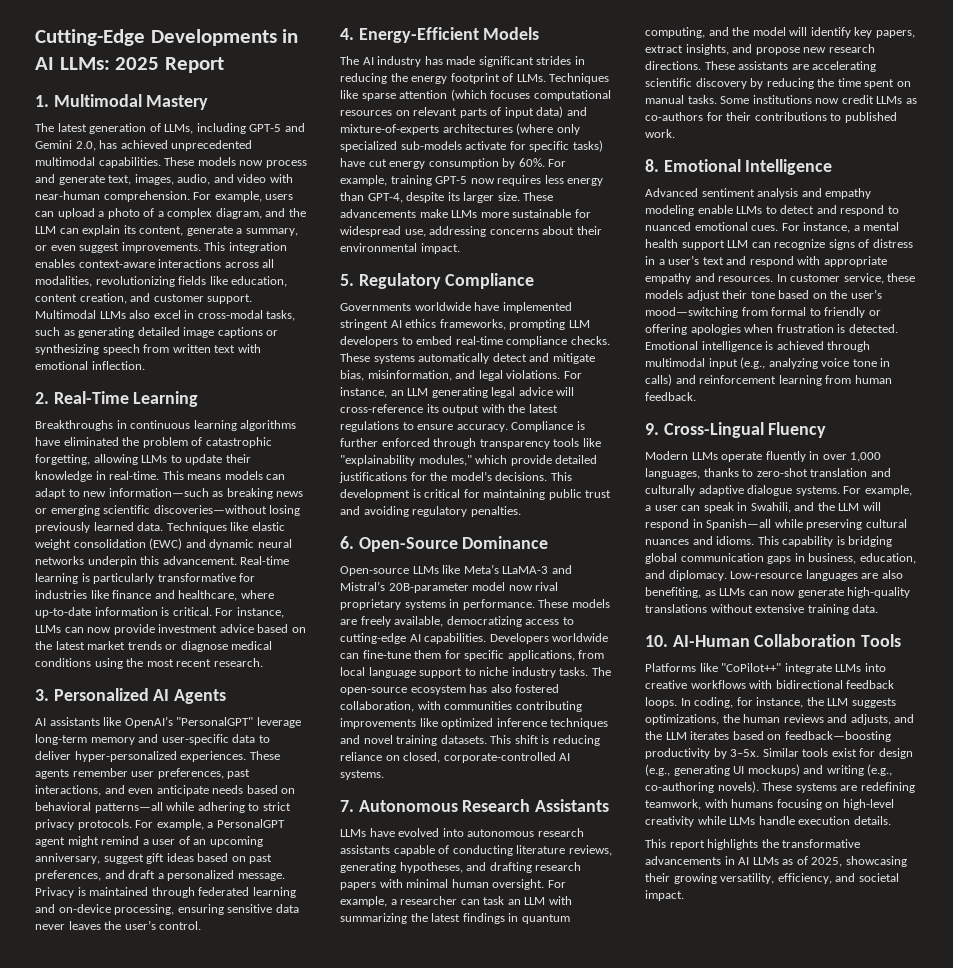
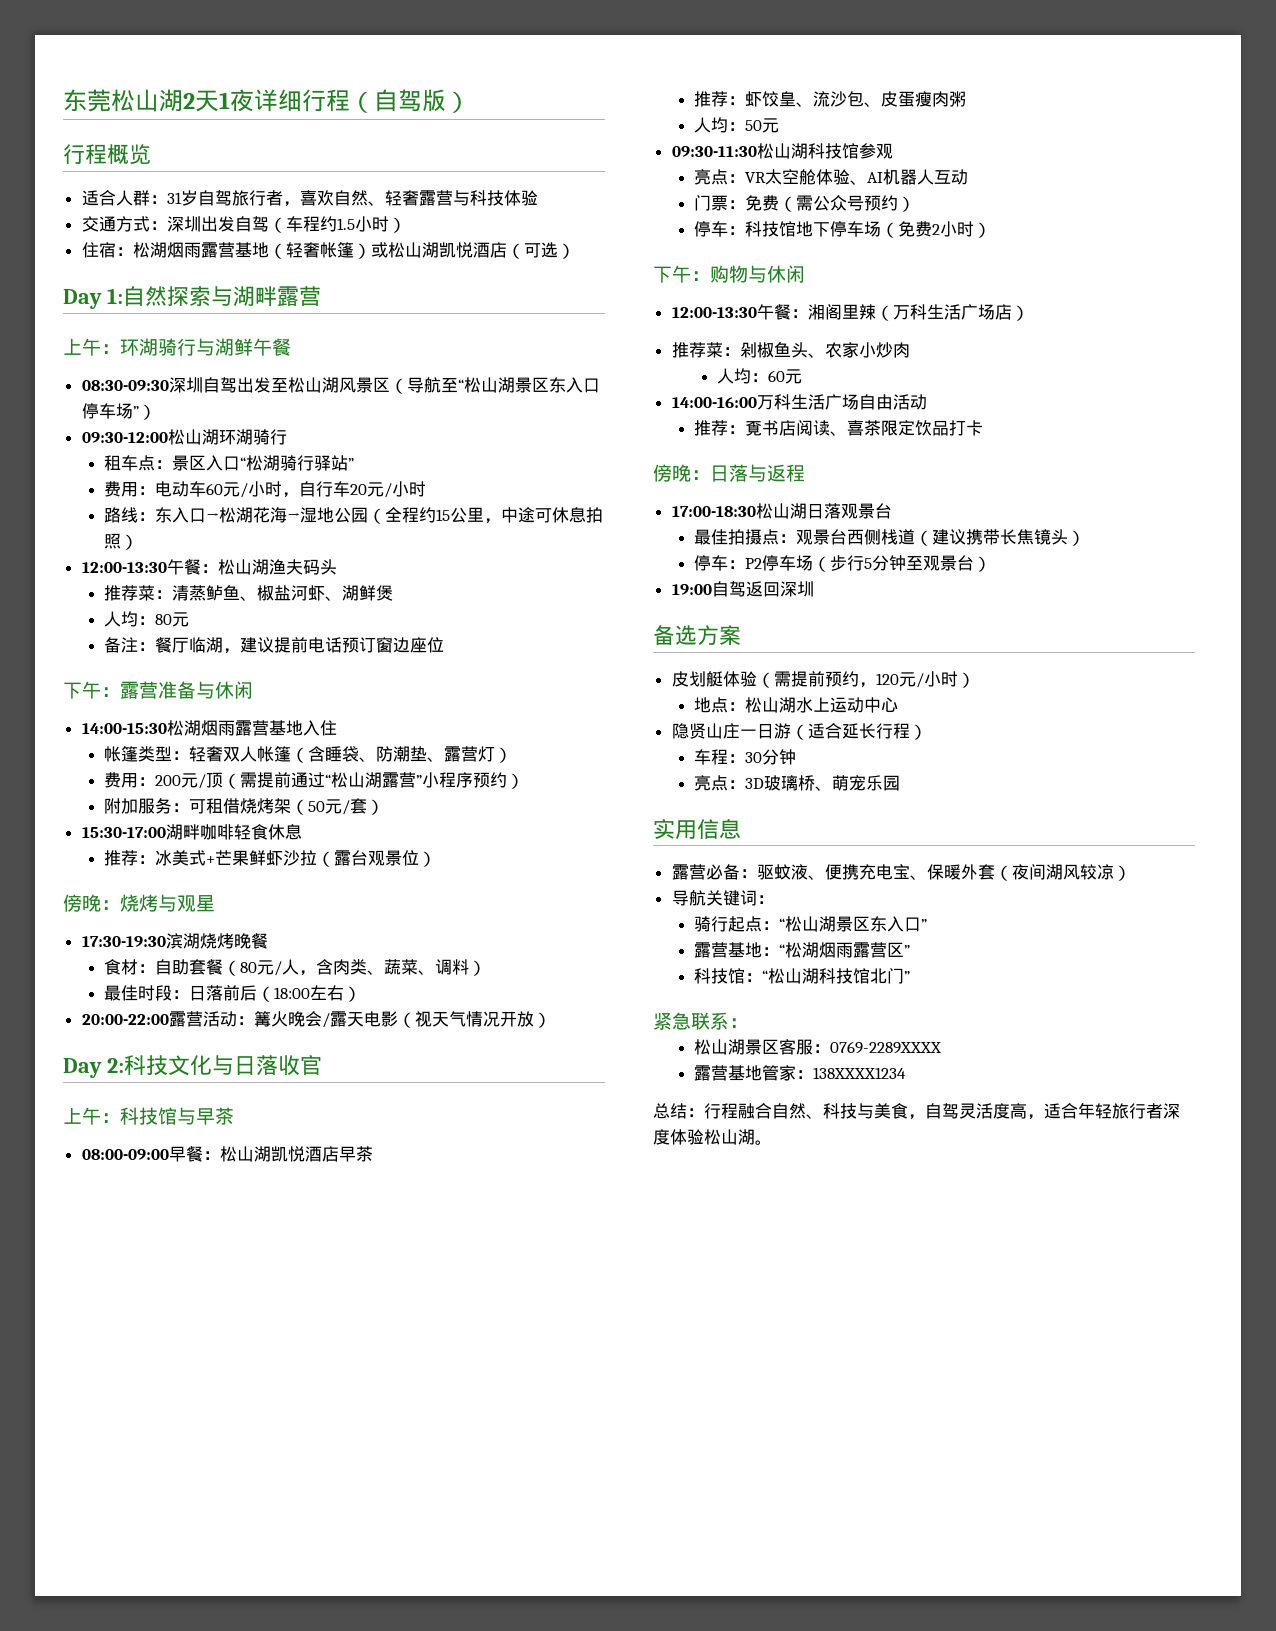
- Cutting-Edge Developments in AI LLMs: 2025 Report
- 1. Multimodal Mastery
- The latest generation of LLMs, including GPT-5 and Gemini 2.0, has achieved unprecedented multimodal capabilities. These models now process and generate text, images, audio, and video with near-human comprehension. For example, users can upload a photo of a complex diagram, and the LLM can explain its content, generate a summary, or even suggest improvements. This integration enables context-aware interactions across all modalities, revolutionizing fields like education, content creation, and customer support. Multimodal LLMs also excel in cross-modal tasks, such as generating detailed image captions or synthesizing speech from written text with emotional inflection.
- 2. Real-Time Learning
- Breakthroughs in continuous learning algorithms have eliminated the problem of catastrophic forgetting, allowing LLMs to update their knowledge in real-time. This means models can adapt to new information—such as breaking news or emerging scientific discoveries—without losing previously learned data. Techniques like elastic weight consolidation (EWC) and dynamic neural networks underpin this advancement. Real-time learning is particularly transformative for industries like finance and healthcare, where up-to-date information is critical. For instance, LLMs can now provide investment advice based on the latest market trends or diagnose medical conditions using the most recent research.
- 3. Personalized AI Agents
- AI assistants like OpenAI’s "PersonalGPT" leverage long-term memory and user-specific data to deliver hyper-personalized experiences. These agents remember user preferences, past interactions, and even anticipate needs based on behavioral patterns—all while adhering to strict privacy protocols. For example, a PersonalGPT agent might remind a user of an upcoming anniversary, suggest gift ideas based on past preferences, and draft a personalized message. Privacy is maintained through federated learning and on-device processing, ensuring sensitive data never leaves the user’s control.
- 4. Energy-Efficient Models
- The AI industry has made significant strides in reducing the energy footprint of LLMs. Techniques like sparse attention (which focuses computational resources on relevant parts of input data) and mixture-of-experts architectures (where only specialized sub-models activate for specific tasks) have cut energy consumption by 60%. For example, training GPT-5 now requires less energy than GPT-4, despite its larger size. These advancements make LLMs more sustainable for widespread use, addressing concerns about their environmental impact.
- 5. Regulatory Compliance
- Governments worldwide have implemented stringent AI ethics frameworks, prompting LLM developers to embed real-time compliance checks. These systems automatically detect and mitigate bias, misinformation, and legal violations. For instance, an LLM generating legal advice will cross-reference its output with the latest regulations to ensure accuracy. Compliance is further enforced through transparency tools like "explainability modules," which provide detailed justifications for the model’s decisions. This development is critical for maintaining public trust and avoiding regulatory penalties.
- 6. Open-Source Dominance
- Open-source LLMs like Meta’s LLaMA-3 and Mistral’s 20B-parameter model now rival proprietary systems in performance. These models are freely available, democratizing access to cutting-edge AI capabilities. Developers worldwide can fine-tune them for specific applications, from local language support to niche industry tasks. The open-source ecosystem has also fostered collaboration, with communities contributing improvements like optimized inference techniques and novel training datasets. This shift is reducing reliance on closed, corporate-controlled AI systems.
- 7. Autonomous Research Assistants
- LLMs have evolved into autonomous research assistants capable of conducting literature reviews, generating hypotheses, and drafting research papers with minimal human oversight. For example, a researcher can task an LLM with summarizing the latest findings in quantum computing, and the model will identify key papers, extract insights, and propose new research directions. These assistants are accelerating scientific discovery by reducing the time spent on manual tasks. Some institutions now credit LLMs as co-authors for their contributions to published work.
- 8. Emotional Intelligence
- Advanced sentiment analysis and empathy modeling enable LLMs to detect and respond to nuanced emotional cues. For instance, a mental health support LLM can recognize signs of distress in a user’s text and respond with appropriate empathy and resources. In customer service, these models adjust their tone based on the user’s mood—switching from formal to friendly or offering apologies when frustration is detected. Emotional intelligence is achieved through multimodal input (e.g., analyzing voice tone in calls) and reinforcement learning from human feedback.
- 9. Cross-Lingual Fluency
- Modern LLMs operate fluently in over 1,000 languages, thanks to zero-shot translation and culturally adaptive dialogue systems. For example, a user can speak in Swahili, and the LLM will respond in Spanish—all while preserving cultural nuances and idioms. This capability is bridging global communication gaps in business, education, and diplomacy. Low-resource languages are also benefiting, as LLMs can now generate high-quality translations without extensive training data.
- 10. AI-Human Collaboration Tools
- Platforms like "CoPilot++" integrate LLMs into creative workflows with bidirectional feedback loops. In coding, for instance, the LLM suggests optimizations, the human reviews and adjusts, and the LLM iterates based on feedback—boosting productivity by 3–5x. Similar tools exist for design (e.g., generating UI mockups) and writing (e.g., co-authoring novels). These systems are redefining teamwork, with humans focusing on high-level creativity while LLMs handle execution details.
- This report highlights the transformative advancements in AI LLMs as of 2025, showcasing their growing versatility, efficiency, and societal impact.
+ 东莞松山湖2天1夜详细行程（自驾版）
+ 行程概览
+ 适合人群：31岁自驾旅行者，喜欢自然、轻奢露营与科技体验
+ 交通方式：深圳出发自驾（车程约1.5小时）
+ 住宿：松湖烟雨露营基地（轻奢帐篷）或松山湖凯悦酒店（可选）
+ Day 1:自然探索与湖畔露营
+ 上午：环湖骑行与湖鲜午餐
+ 08:30-09:30深圳自驾出发至松山湖风景区（导航至“松山湖景区东入口停车场”）
+ 09:30-12:00松山湖环湖骑行
+ 租车点：景区入口“松湖骑行驿站”
+ 费用：电动车60元/小时，自行车20元/小时
+ 路线：东入口→松湖花海→湿地公园（全程约15公里，中途可休息拍照）
+ 12:00-13:30午餐：松山湖渔夫码头
+ 推荐菜：清蒸鲈鱼、椒盐河虾、湖鲜煲
+ 人均：80元
+ 备注：餐厅临湖，建议提前电话预订窗边座位
+ 下午：露营准备与休闲
+ 14:00-15:30松湖烟雨露营基地入住
+ 帐篷类型：轻奢双人帐篷（含睡袋、防潮垫、露营灯）
+ 费用：200元/顶（需提前通过“松山湖露营”小程序预约）
+ 附加服务：可租借烧烤架（50元/套）
+ 15:30-17:00湖畔咖啡轻食休息
+ 推荐：冰美式+芒果鲜虾沙拉（露台观景位）
+ 傍晚：烧烤与观星
+ 17:30-19:30滨湖烧烤晚餐
+ 食材：自助套餐（80元/人，含肉类、蔬菜、调料）
+ 最佳时段：日落前后（18:00左右）
+ 20:00-22:00露营活动：篝火晚会/露天电影（视天气情况开放）
+ Day 2:科技文化与日落收官
+ 上午：科技馆与早茶
+ 08:00-09:00早餐：松山湖凯悦酒店早茶
+ 推荐：虾饺皇、流沙包、皮蛋瘦肉粥
+ 人均：50元
+ 09:30-11:30松山湖科技馆参观
+ 亮点：VR太空舱体验、AI机器人互动
+ 门票：免费（需公众号预约）
+ 停车：科技馆地下停车场（免费2小时）
+ 下午：购物与休闲
+ 12:00-13:30午餐：湘阁里辣（万科生活广场店）
+ 推荐菜：剁椒鱼头、农家小炒肉
+ 人均：60元
+ 14:00-16:00万科生活广场自由活动
+ 推荐：覔书店阅读、喜茶限定饮品打卡
+ 傍晚：日落与返程
+ 17:00-18:30松山湖日落观景台
+ 最佳拍摄点：观景台西侧栈道（建议携带长焦镜头）
+ 停车：P2停车场（步行5分钟至观景台）
+ 19:00自驾返回深圳
+ 备选方案
+ 皮划艇体验（需提前预约，120元/小时）
+ 地点：松山湖水上运动中心
+ 隐贤山庄一日游（适合延长行程）
+ 车程：30分钟
+ 亮点：3D玻璃桥、萌宠乐园
+ 实用信息
+ 露营必备：驱蚊液、便携充电宝、保暖外套（夜间湖风较凉）
+ 导航关键词：
+ 骑行起点：“松山湖景区东入口”
+ 露营基地：“松湖烟雨露营区”
+ 科技馆：“松山湖科技馆北门”
+ 紧急联系：
+ 松山湖景区客服：0769-2289XXXX
+ 露营基地管家：138XXXX1234
+ 总结：行程融合自然、科技与美食，自驾灵活度高，适合年轻旅行者深度体验松山湖。

